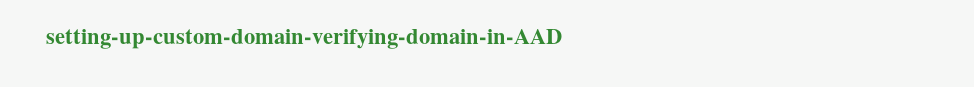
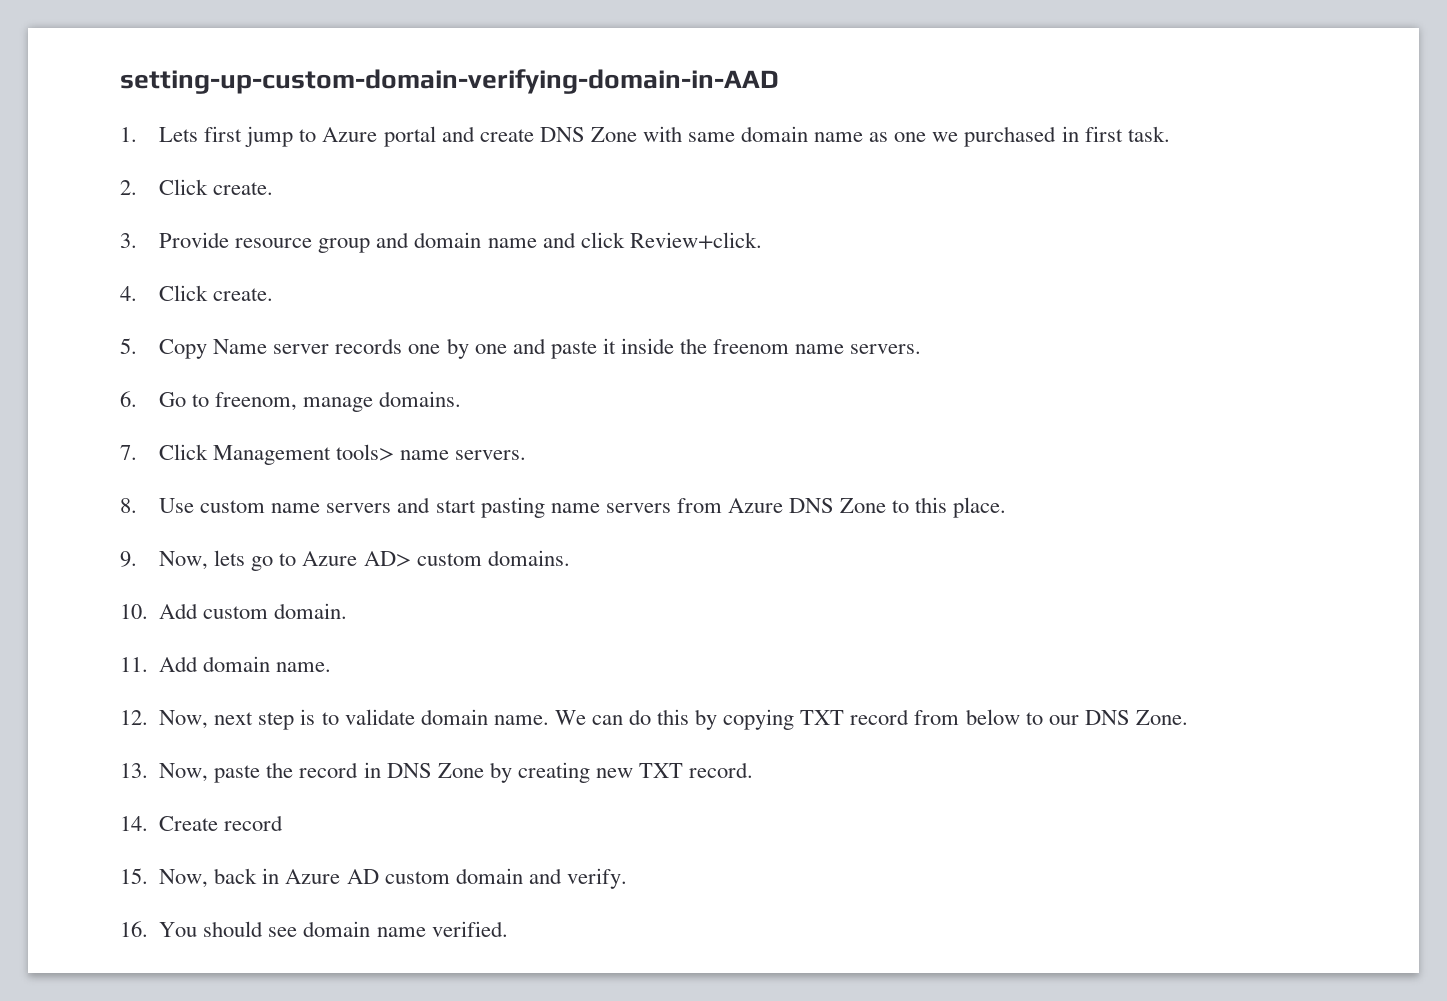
+ 1. Lets first jump to Azure portal and create DNS Zone with same domain name as one we purchased in first task.
+ 2. Click create.
+ 3. Provide resource group and domain name and click Review+click.
+ 4. Click create.
+ 5. Copy Name server records one by one and paste it inside the freenom name servers.
+ 6. Go to freenom, manage domains.
+ 7. Click Management tools> name servers.
+ 8. Use custom name servers and start pasting name servers from Azure DNS Zone to this place.
+ 9. Now, lets go to Azure AD> custom domains.
+ 10. Add custom domain.
+ 11. Add domain name.
+ 12. Now, next step is to validate domain name. We can do this by copying TXT record from below to our DNS Zone.
+ 13. Now, paste the record in DNS Zone by creating new TXT record.
+ 14. Create record
+ 15. Now, back in Azure AD custom domain and verify.
+ 16. You should see domain name verified.

